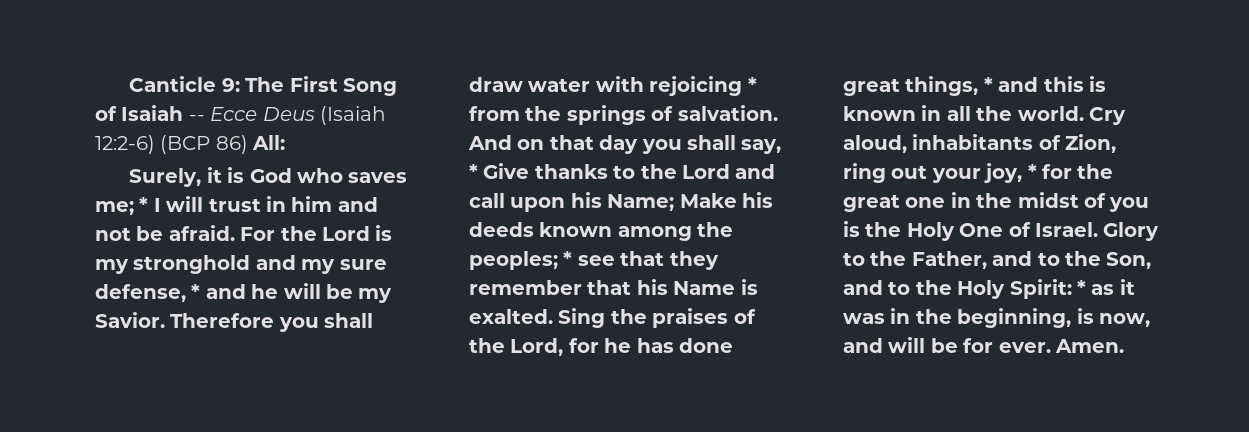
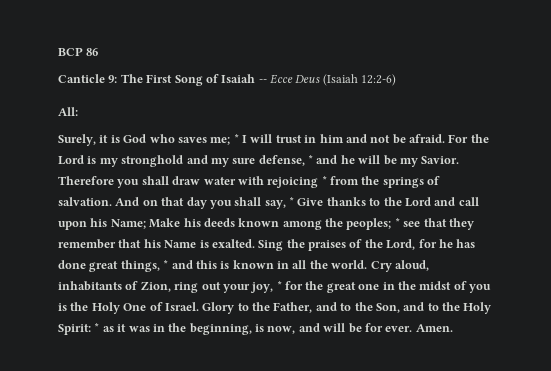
+ BCP 86
- Canticle 9: The First Song of Isaiah -- Ecce Deus (Isaiah 12:2-6) (BCP 86) All:
+ Canticle 9: The First Song of Isaiah -- Ecce Deus (Isaiah 12:2-6)
+ All:

